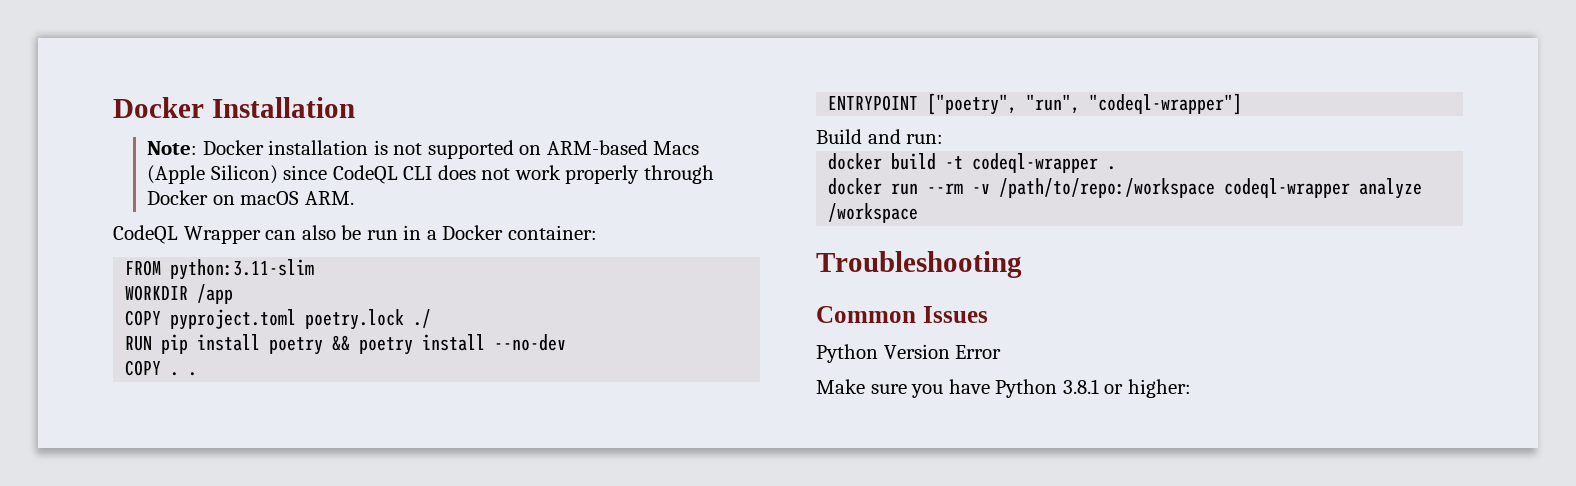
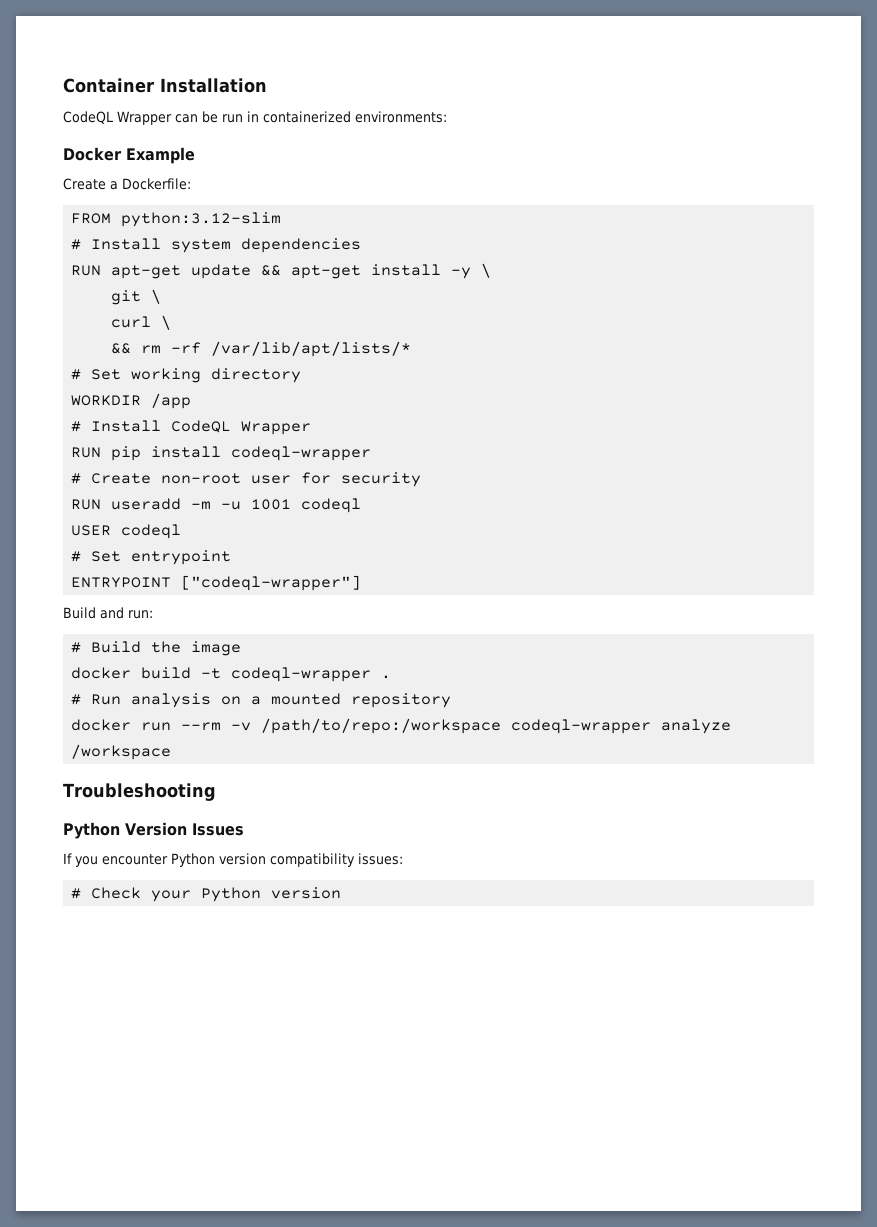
- Docker Installation
+ Container Installation
- Note: Docker installation is not supported on ARM-based Macs (Apple Silicon) since CodeQL CLI does not work properly through Docker on macOS ARM.
- CodeQL Wrapper can also be run in a Docker container:
- FROM python:3.11-slim
+ CodeQL Wrapper can be run in containerized environments:
+ Docker Example
+ Create a Dockerfile:
+ FROM python:3.12-slim
+ # Install system dependencies
+ RUN apt-get update && apt-get install -y \
+ git \
+ curl \
+ && rm -rf /var/lib/apt/lists/*
+ # Set working directory
  WORKDIR /app
- COPY pyproject.toml poetry.lock ./
- RUN pip install poetry && poetry install --no-dev
- COPY . .
- ENTRYPOINT ["poetry", "run", "codeql-wrapper"]
+ # Install CodeQL Wrapper
+ RUN pip install codeql-wrapper
+ # Create non-root user for security
+ RUN useradd -m -u 1001 codeql
+ USER codeql
+ # Set entrypoint
+ ENTRYPOINT ["codeql-wrapper"]
+ # Build the image
+ # Run analysis on a mounted repository
- Common Issues
+ Python Version Issues
- Python Version Error
- Make sure you have Python 3.8.1 or higher:
+ If you encounter Python version compatibility issues:
+ # Check your Python version

